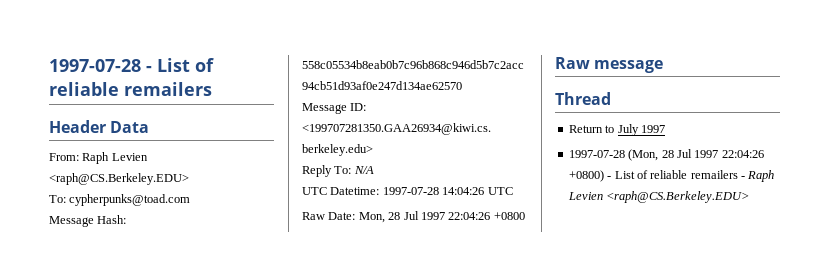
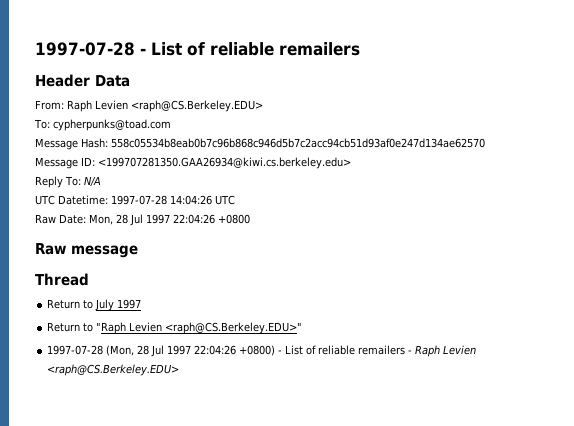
+ Return to "Raph Levien <raph@CS.Berkeley.EDU>"

